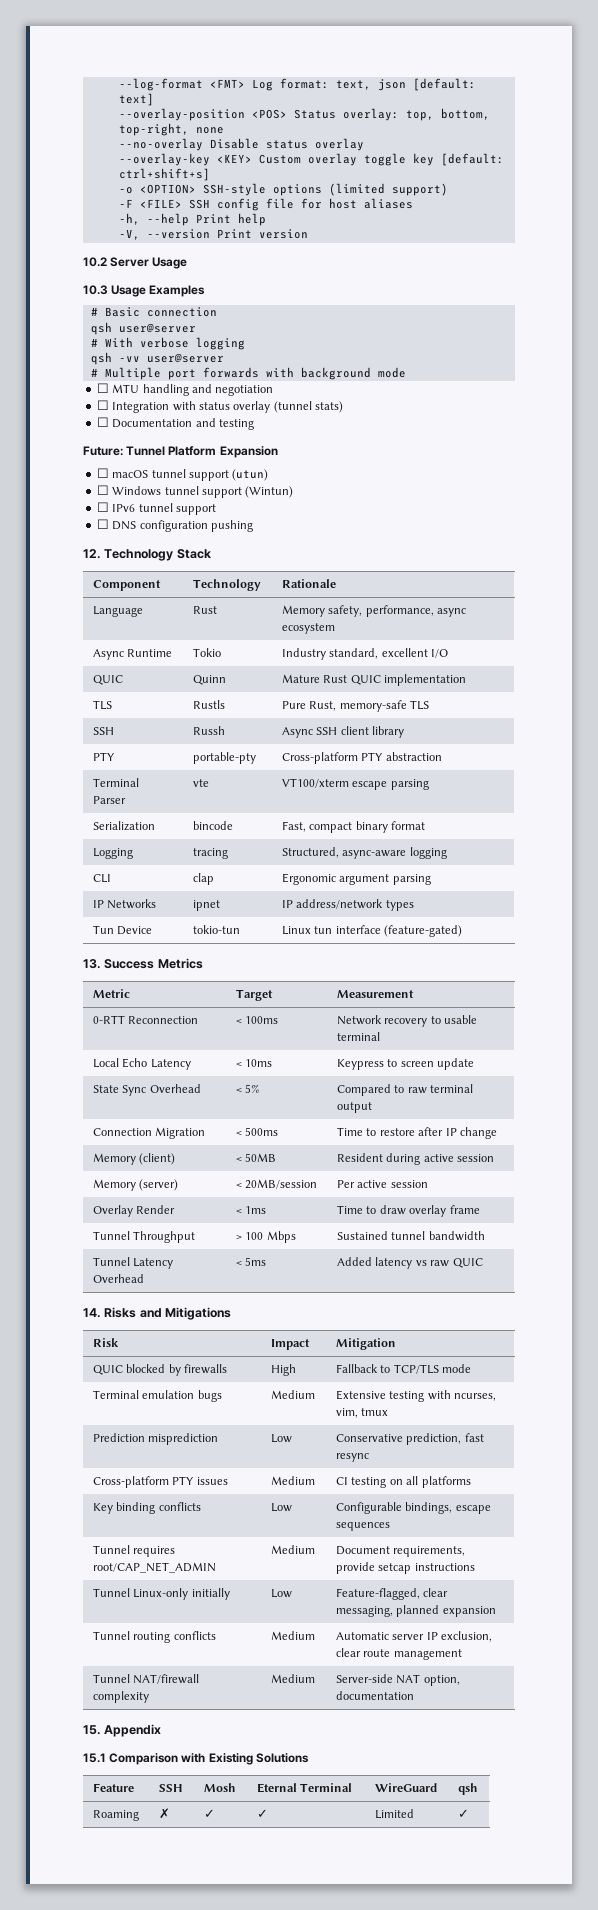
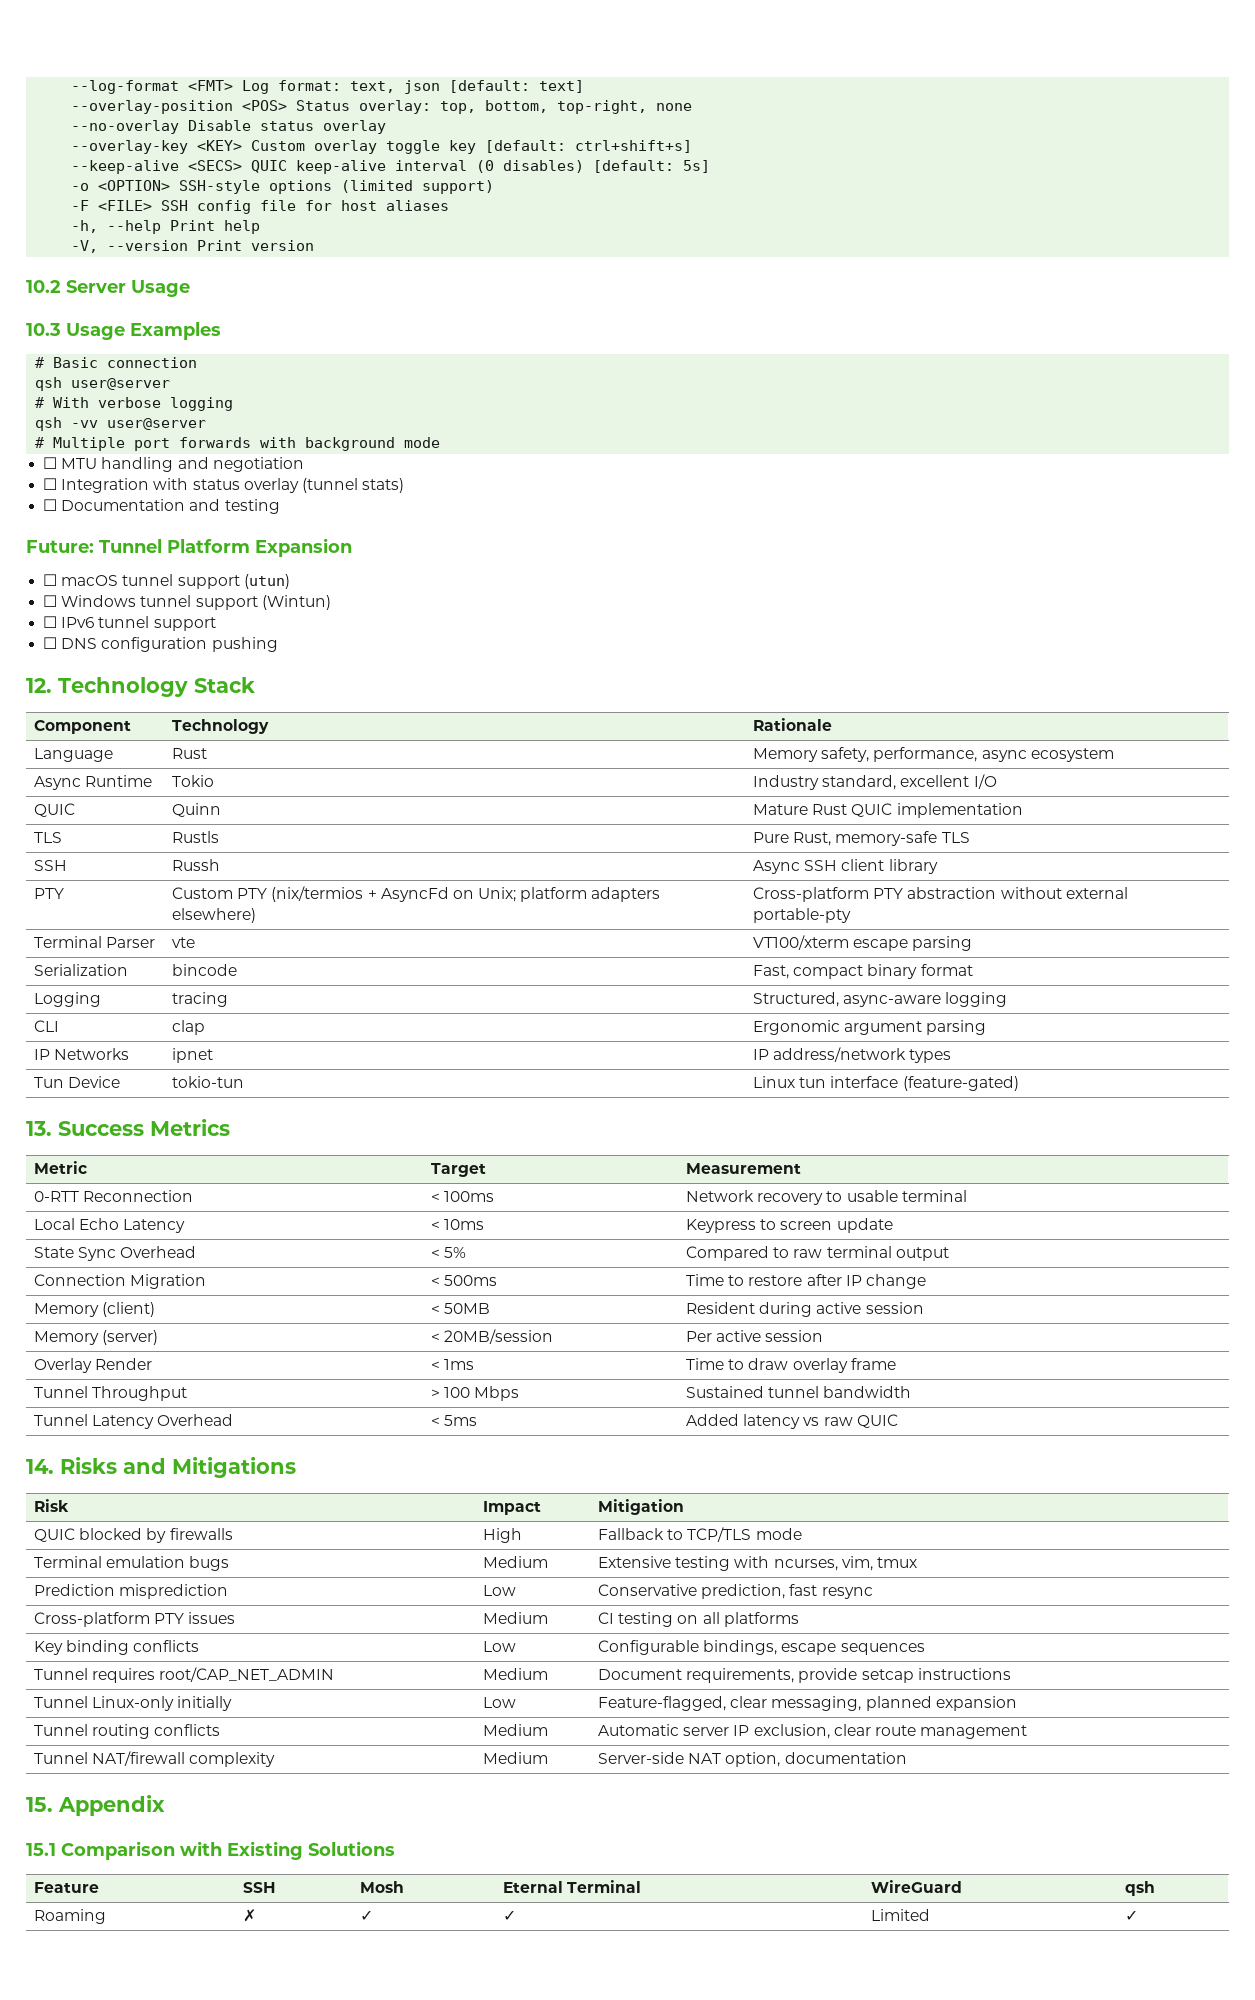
+ --keep-alive <SECS> QUIC keep-alive interval (0 disables) [default: 5s]
- PTY | portable-pty | Cross-platform PTY abstraction
+ PTY | Custom PTY (nix/termios + AsyncFd on Unix; platform adapters elsewhere) | Cross-platform PTY abstraction without external portable-pty

